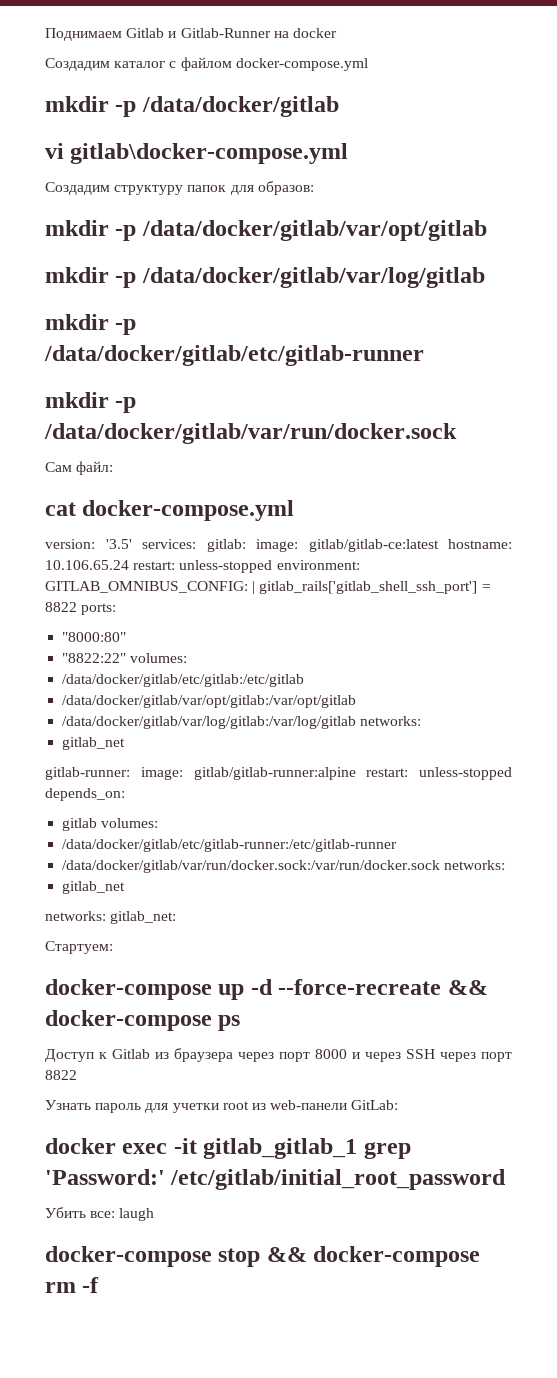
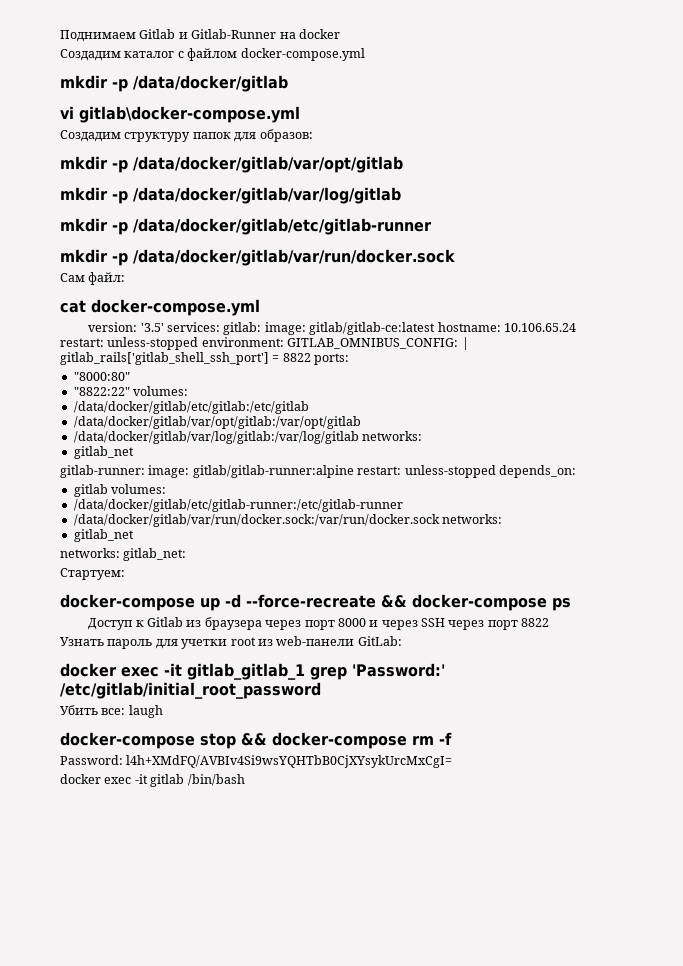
+ Password: l4h+XMdFQ/AVBIv4Si9wsYQHTbB0CjXYsykUrcMxCgI=
+ docker exec -it gitlab /bin/bash

